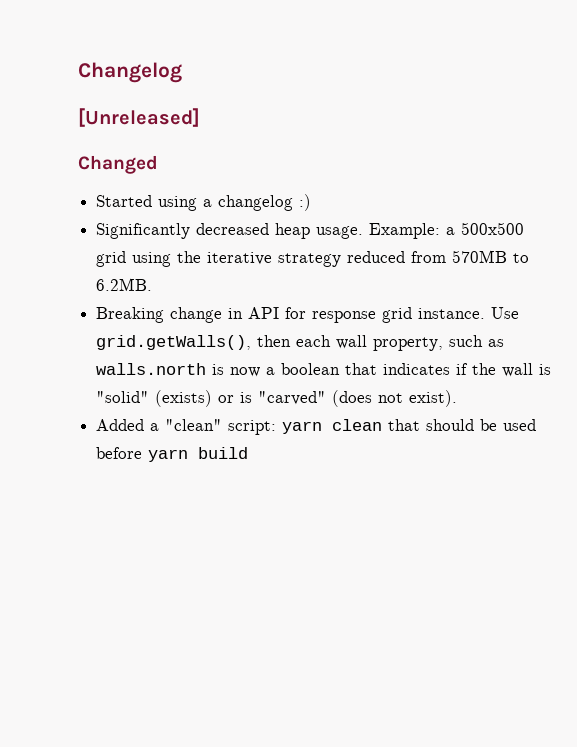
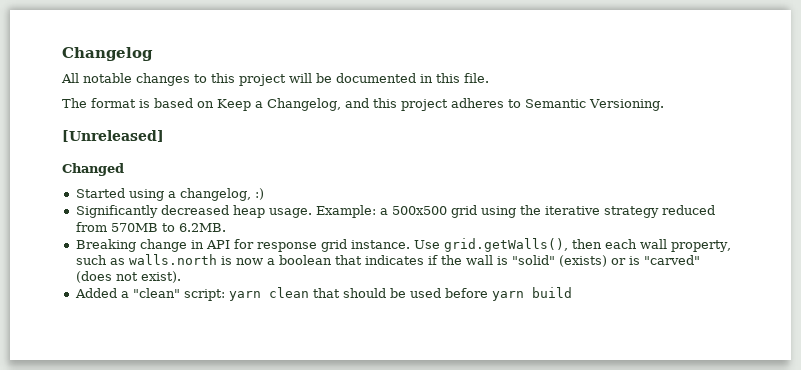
+ All notable changes to this project will be documented in this file.
+ The format is based on Keep a Changelog, and this project adheres to Semantic Versioning.
- Started using a changelog :)
+ Started using a changelog, :)

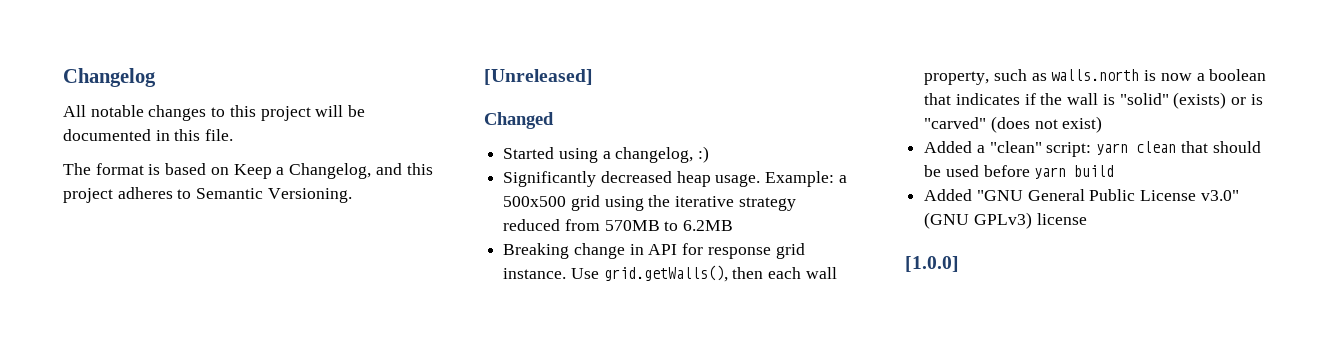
- Example: a 500x500 grid using the iterative strategy reduced from 570MB to 6.2MB.
+ Example: a 500x500 grid using the iterative strategy reduced from 570MB to 6.2MB
- Use grid.getWalls(), then each wall property, such as walls.north is now a boolean that indicates if the wall is "solid" (exists) or is "carved" (does not exist).
+ Use grid.getWalls(), then each wall property, such as walls.north is now a boolean that indicates if the wall is "solid" (exists) or is "carved" (does not exist)
+ Added "GNU General Public License v3.0" (GNU GPLv3) license
+ [1.0.0]

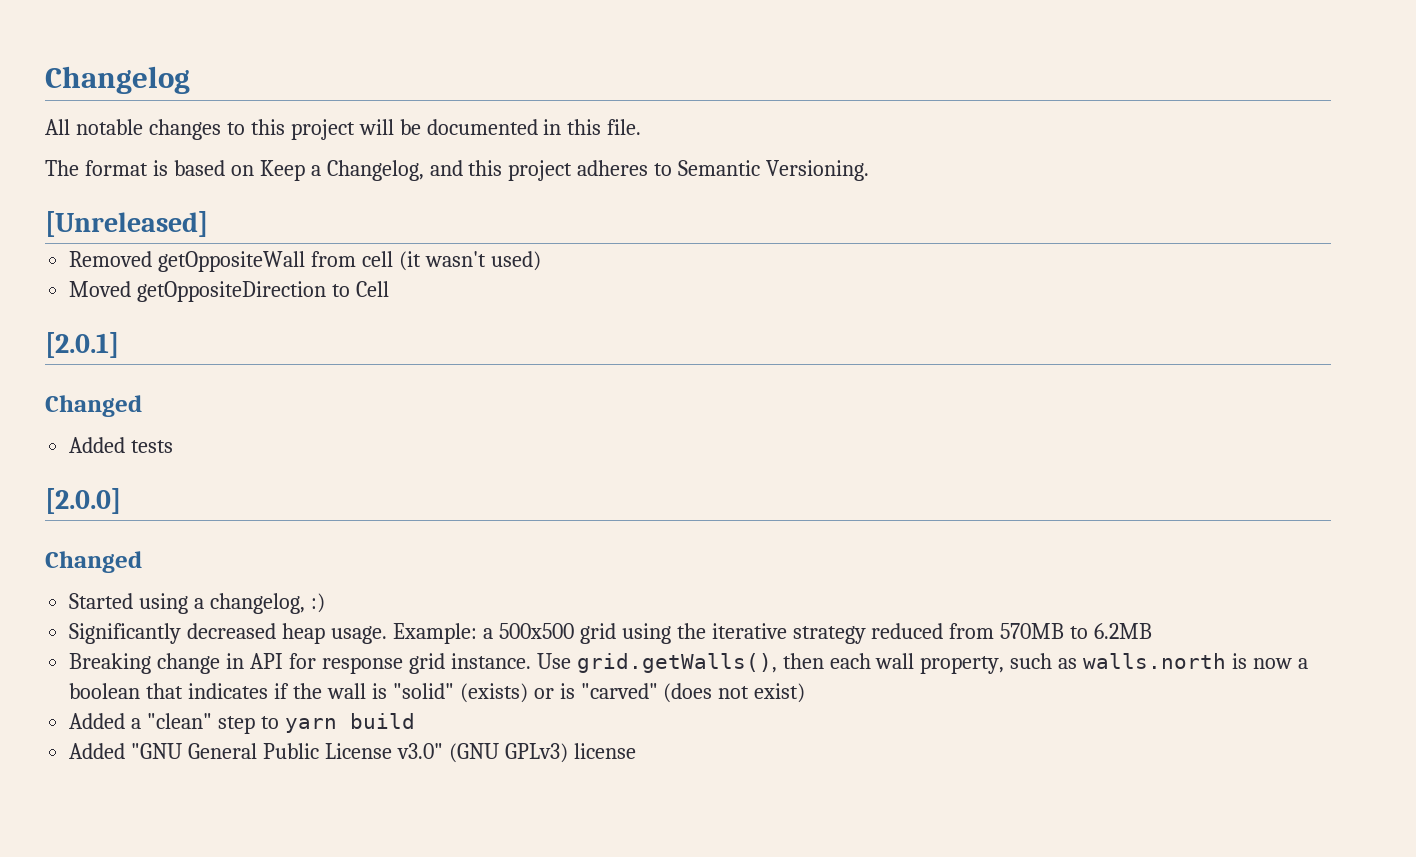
+ Removed getOppositeWall from cell (it wasn't used)
+ Moved getOppositeDirection to Cell
+ [2.0.1]
+ Changed
+ Added tests
+ [2.0.0]
- Added a "clean" script: yarn clean that should be used before yarn build
+ Added a "clean" step to yarn build
- [1.0.0]

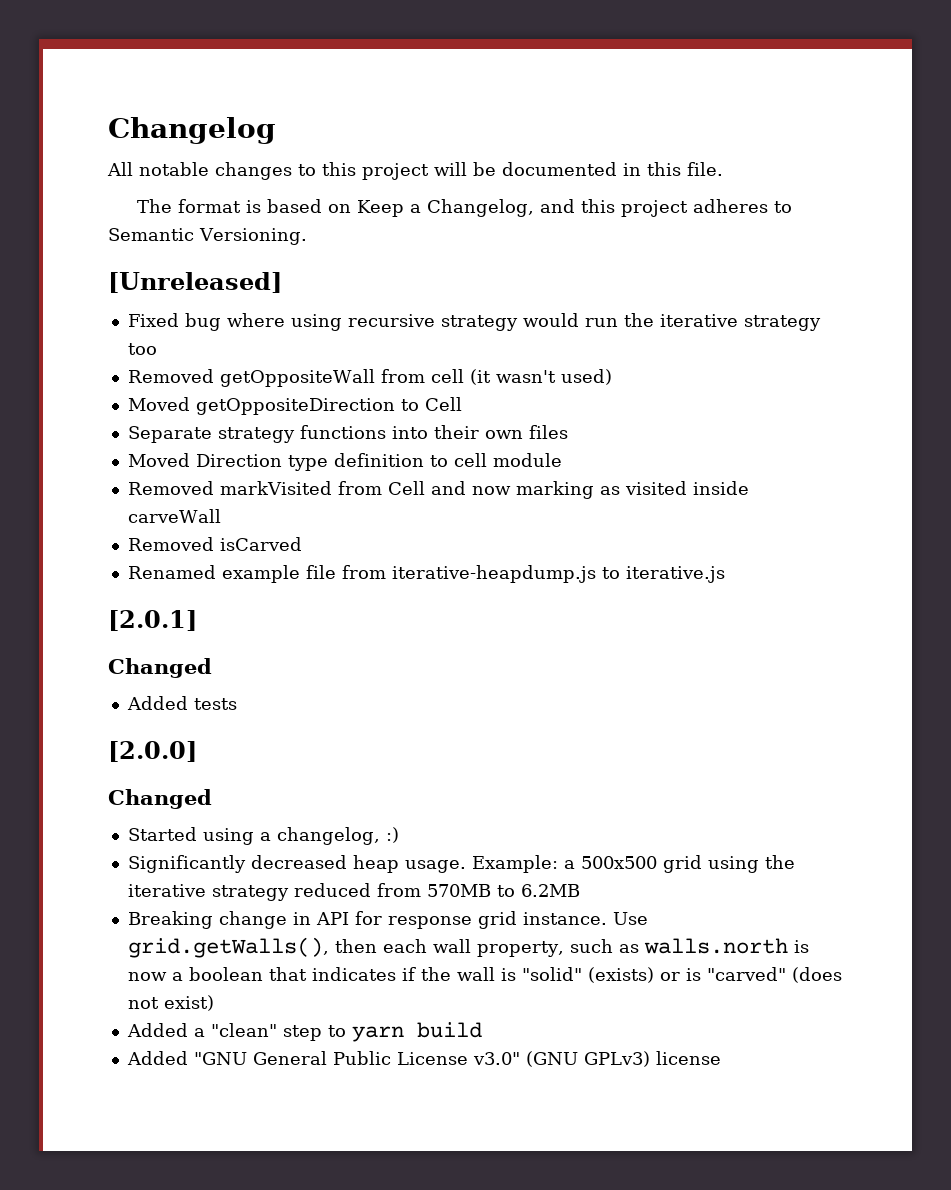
+ Fixed bug where using recursive strategy would run the iterative strategy too
+ Separate strategy functions into their own files
+ Moved Direction type definition to cell module
+ Removed markVisited from Cell and now marking as visited inside carveWall
+ Removed isCarved
+ Renamed example file from iterative-heapdump.js to iterative.js

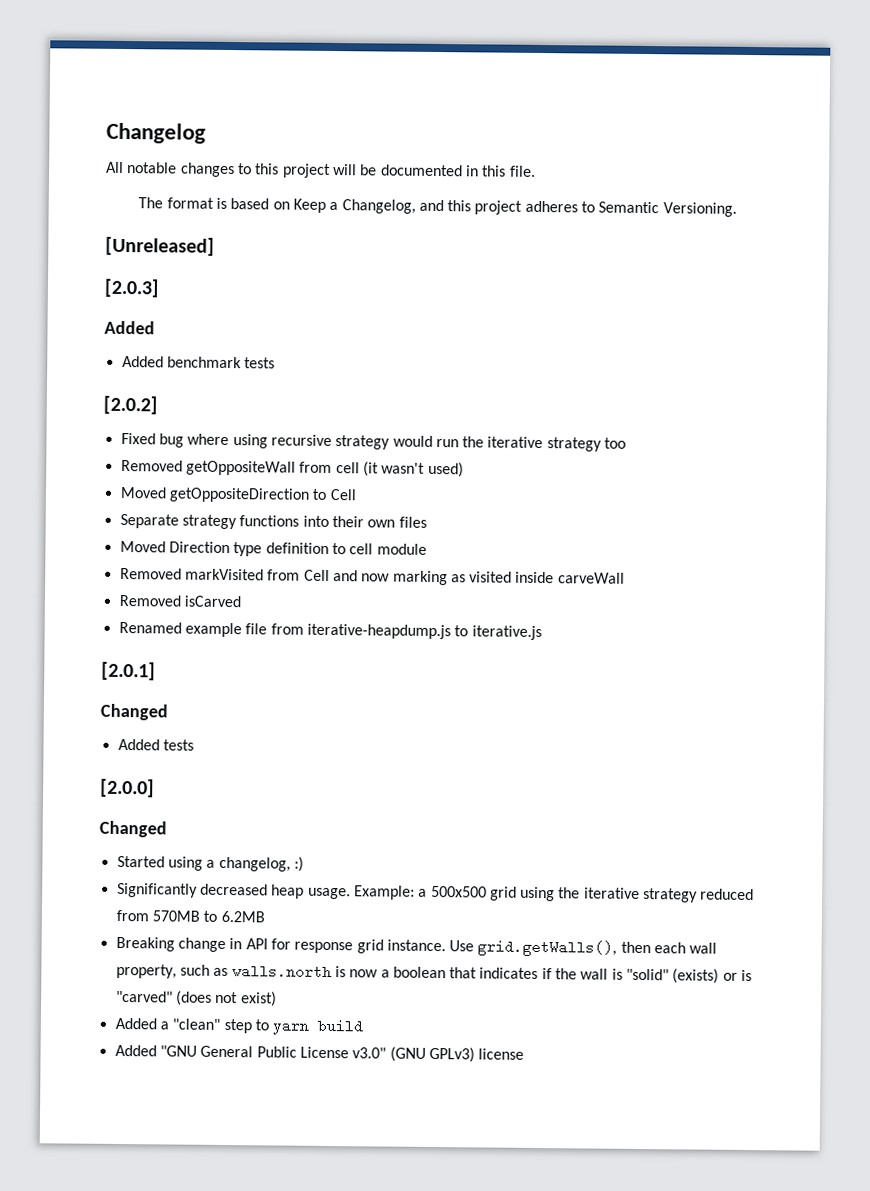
+ [2.0.3]
+ Added
+ Added benchmark tests
+ [2.0.2]

